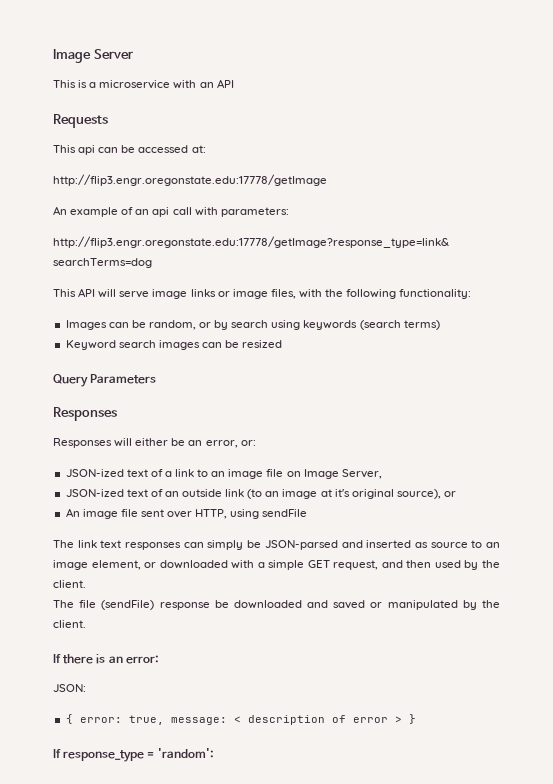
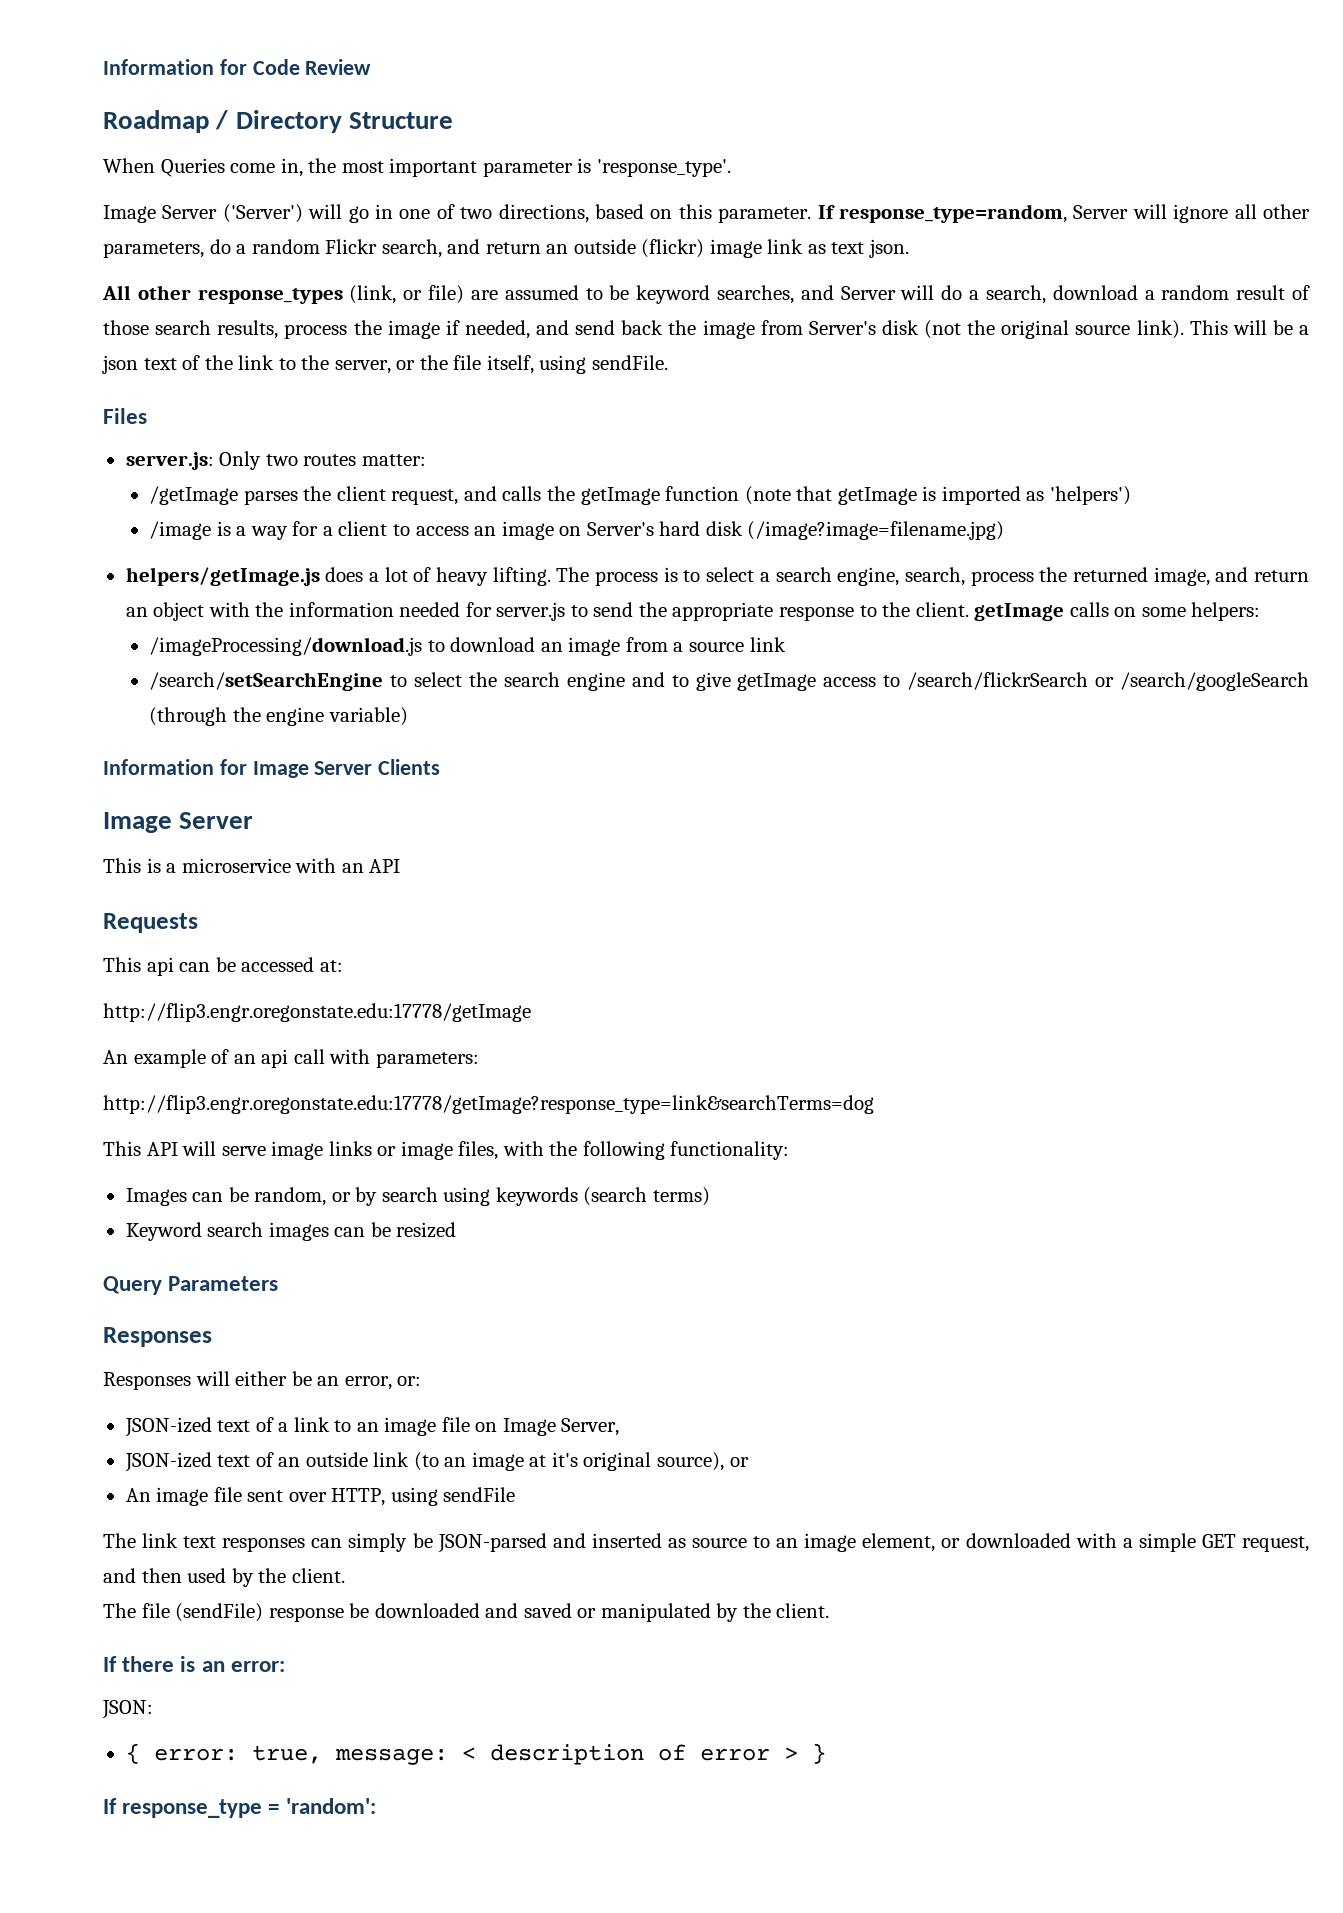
+ Information for Code Review
+ Roadmap / Directory Structure
+ When Queries come in, the most important parameter is 'response_type'.
+ Image Server ('Server') will go in one of two directions, based on this parameter. If response_type=random, Server will ignore all other parameters, do a random Flickr search, and return an outside (flickr) image link as text json.
+ All other response_types (link, or file) are assumed to be keyword searches, and Server will do a search, download a random result of those search results, process the image if needed, and send back the image from Server's disk (not the original source link). This will be a json text of the link to the server, or the file itself, using sendFile.
+ Files
+ server.js: Only two routes matter:
+ /getImage parses the client request, and calls the getImage function (note that getImage is imported as 'helpers')
+ /image is a way for a client to access an image on Server's hard disk (/image?image=filename.jpg)
+ helpers/getImage.js does a lot of heavy lifting. The process is to select a search engine, search, process the returned image, and return an object with the information needed for server.js to send the appropriate response to the client. getImage calls on some helpers:
+ /imageProcessing/download.js to download an image from a source link
+ /search/setSearchEngine to select the search engine and to give getImage access to /search/flickrSearch or /search/googleSearch (through the engine variable)
+ Information for Image Server Clients

